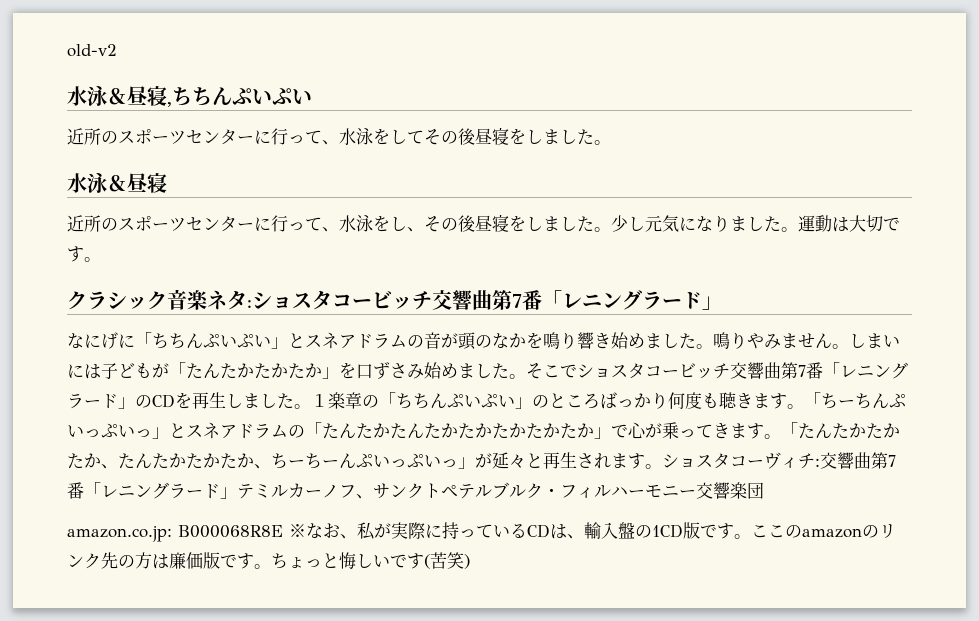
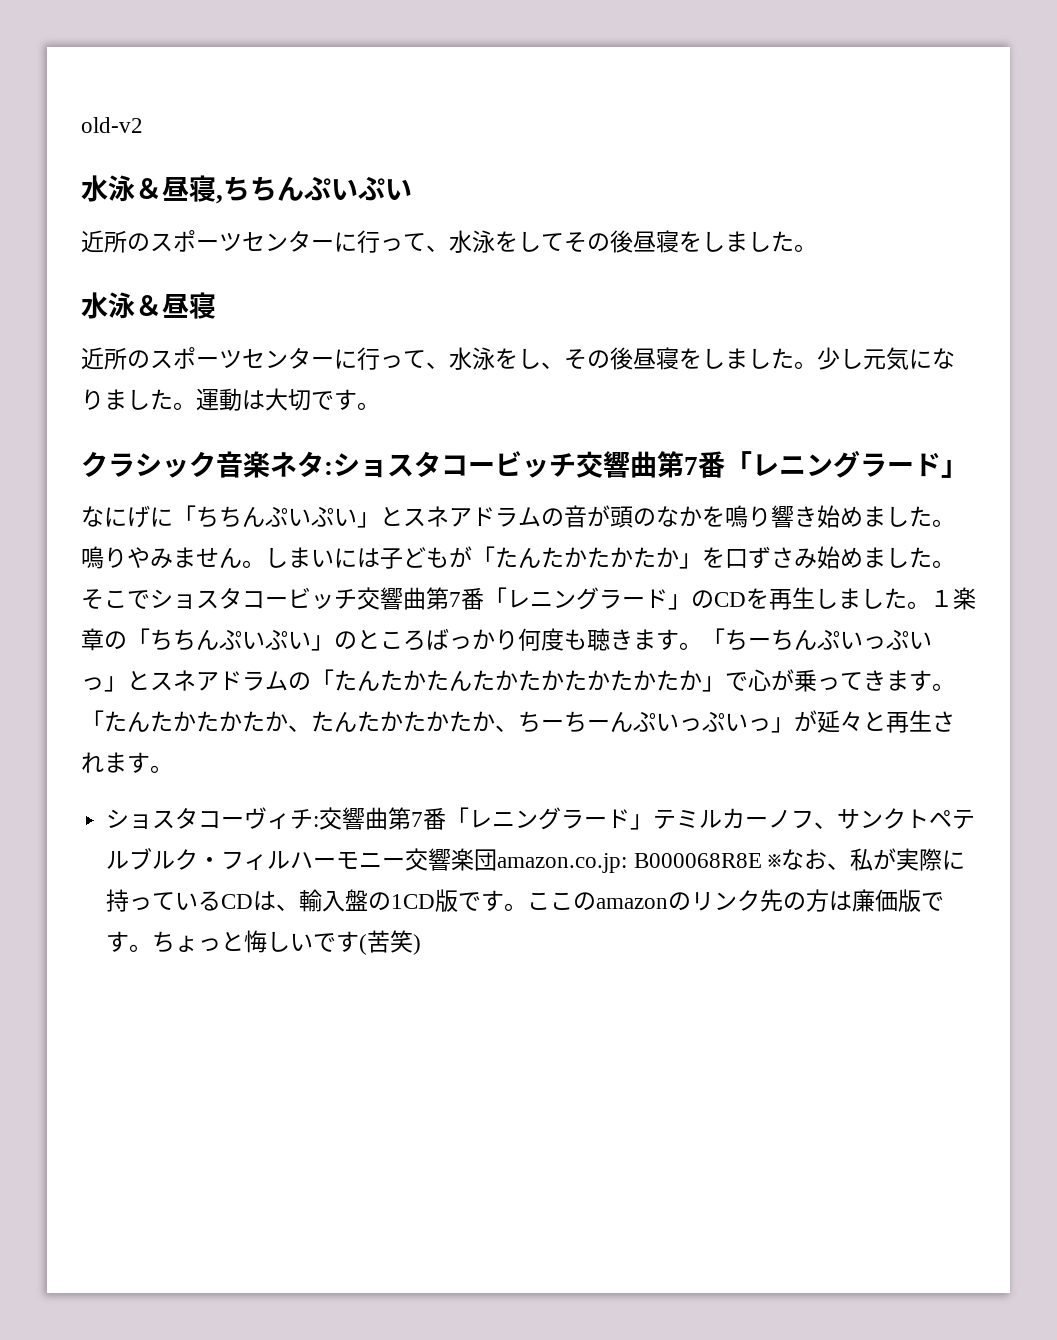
- 「たんたかたかたか、たんたかたかたか、ちーちーんぷいっぷいっ」が延々と再生されます。ショスタコーヴィチ:
+ 「たんたかたかたか、たんたかたかたか、ちーちーんぷいっぷいっ」が延々と再生されます。
+ ショスタコーヴィチ:
- 交響曲第7番「レニングラード」テミルカーノフ、サンクトペテルブルク・フィルハーモニー交響楽団
- amazon.co.jp:
+ 交響曲第7番「レニングラード」テミルカーノフ、サンクトペテルブルク・フィルハーモニー交響楽団amazon.co.jp:

